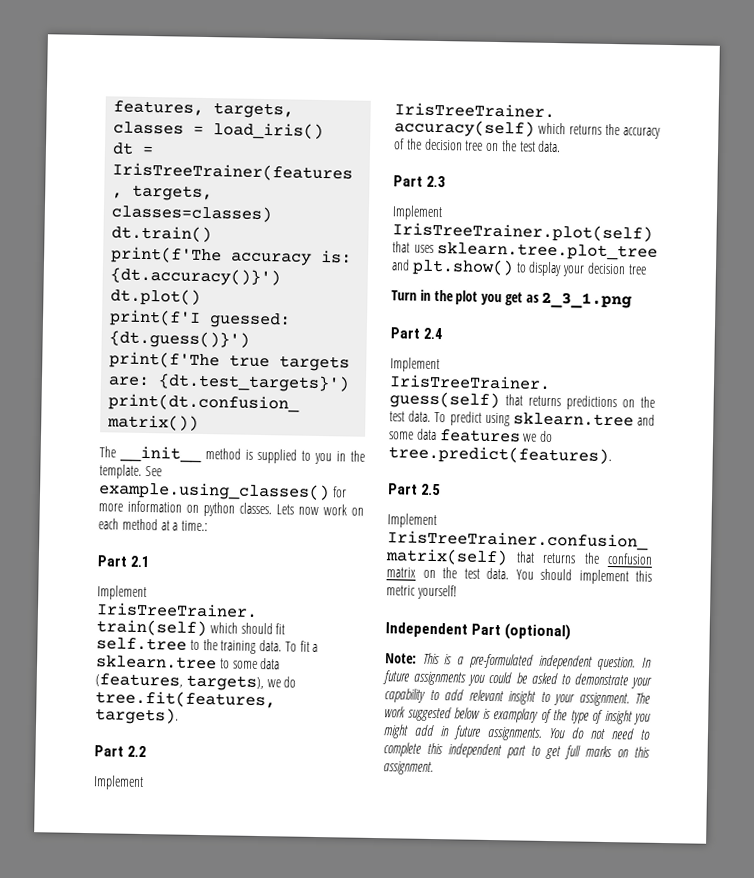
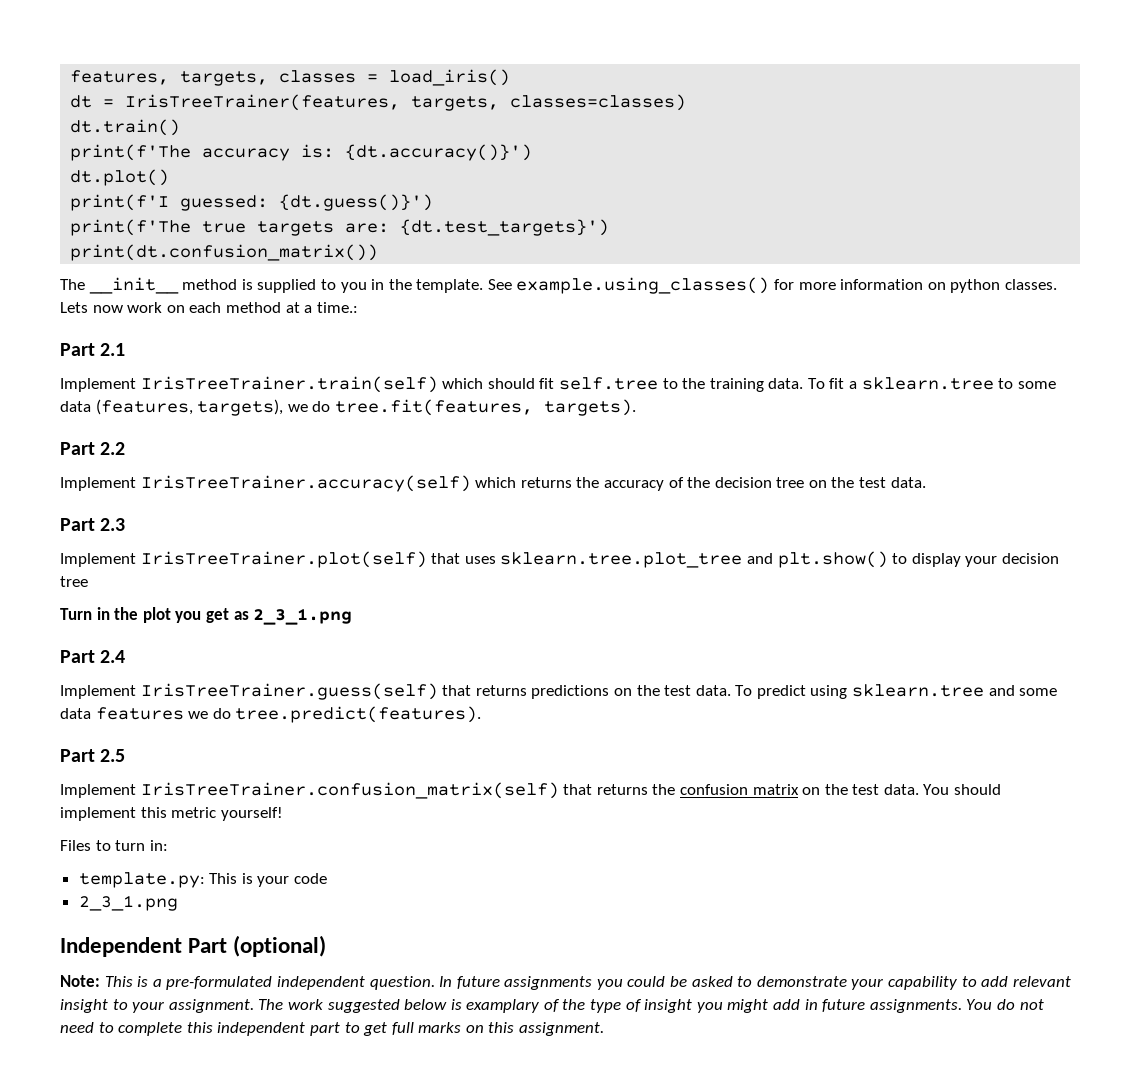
+ Files to turn in:
+ template.py: This is your code
+ 2_3_1.png

